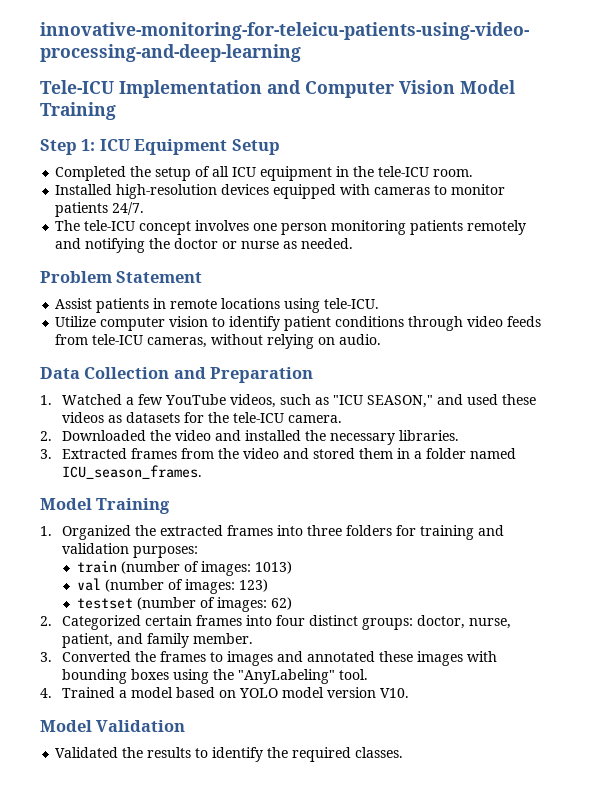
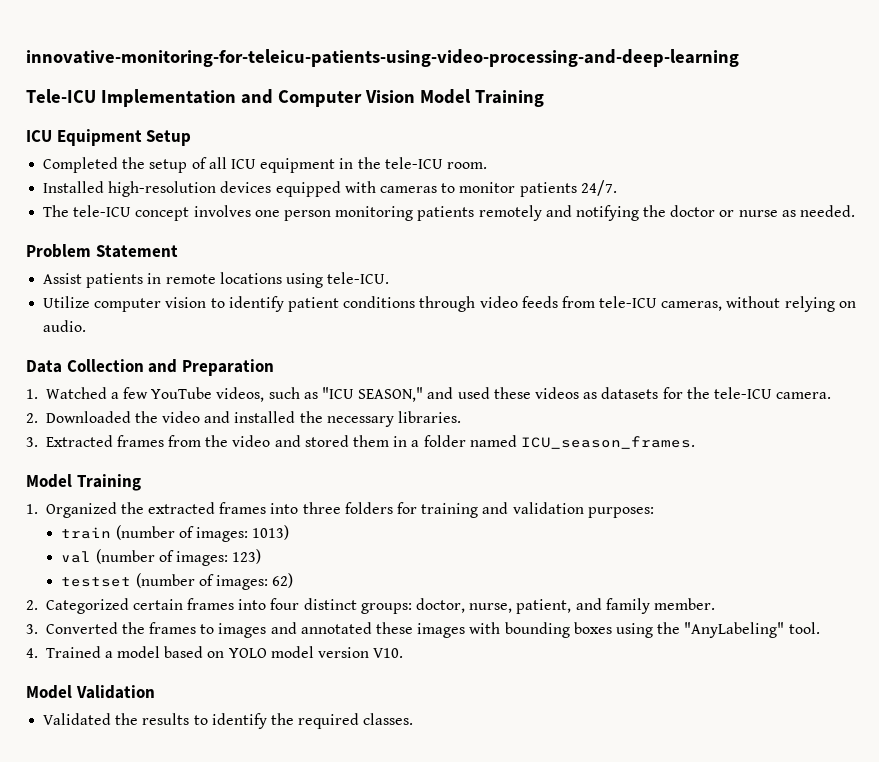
- Step 1: ICU Equipment Setup
+ ICU Equipment Setup

